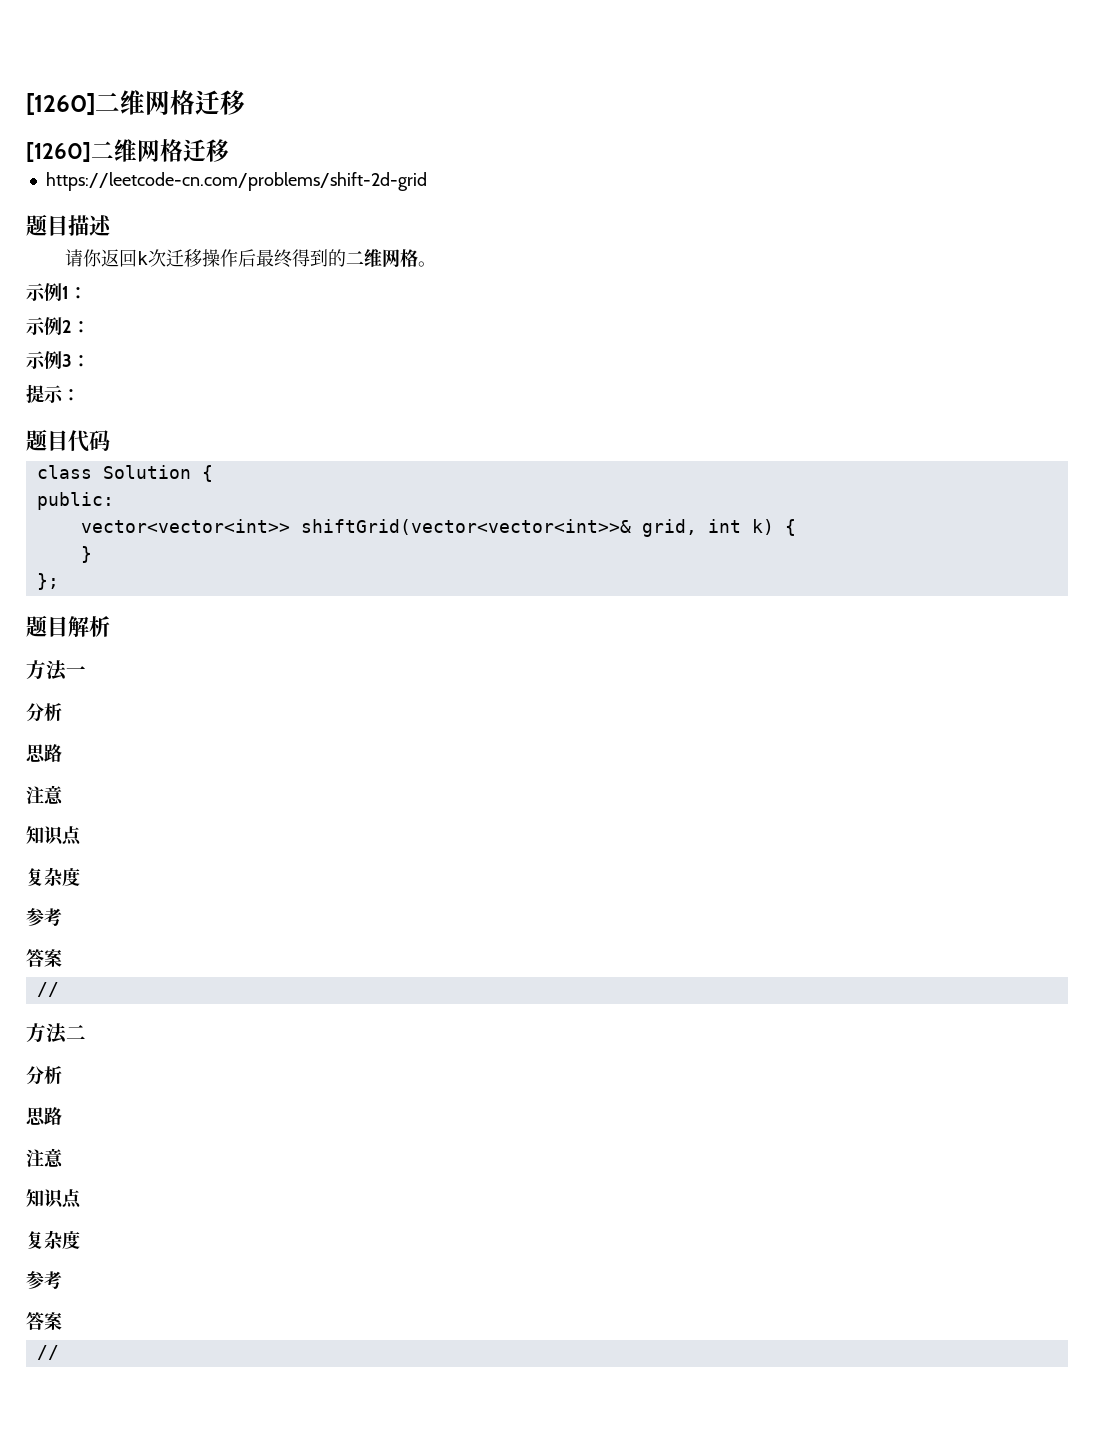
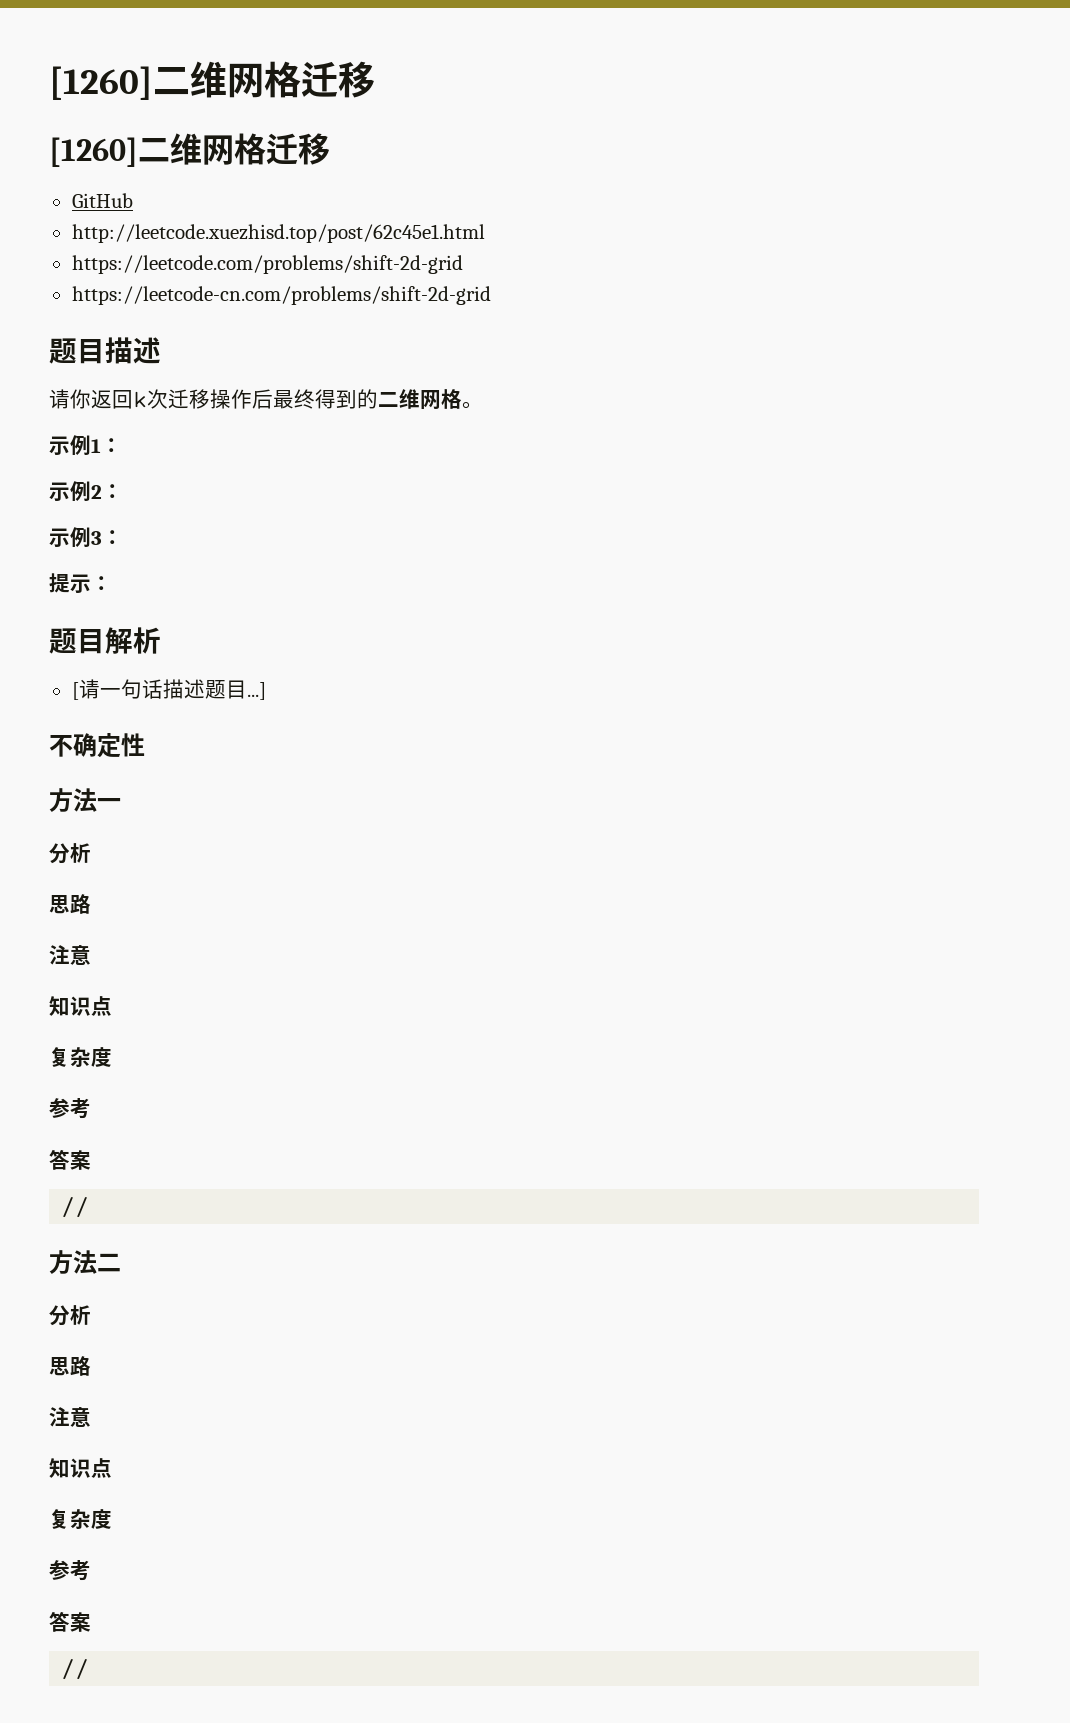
+ GitHub
+ http://leetcode.xuezhisd.top/post/62c45e1.html
+ https://leetcode.com/problems/shift-2d-grid
- 题目代码
- class Solution {
- public:
- vector<vector<int>> shiftGrid(vector<vector<int>>& grid, int k) {
- }
- };
  题目解析
+ [请一句话描述题目...]
+ 不确定性

